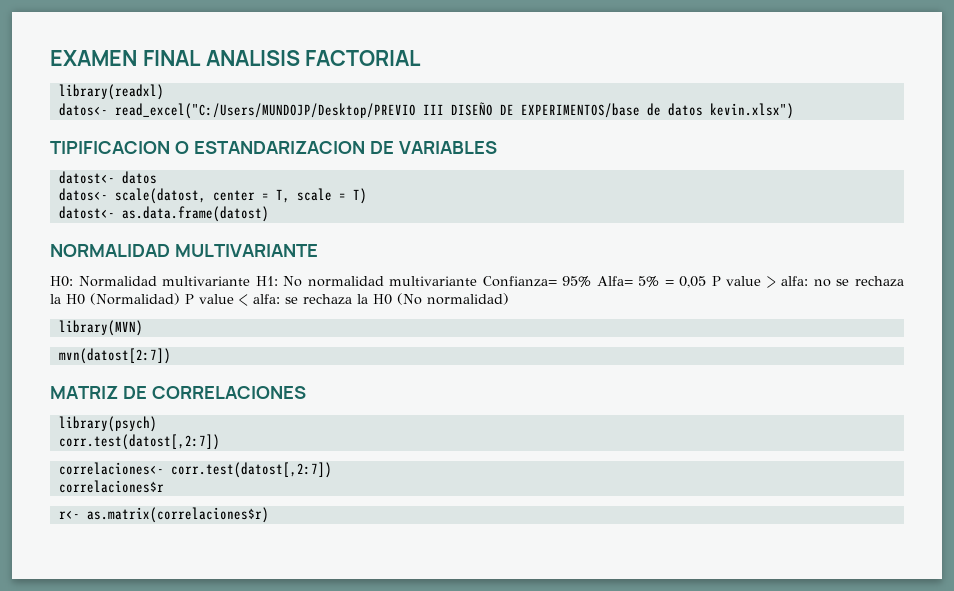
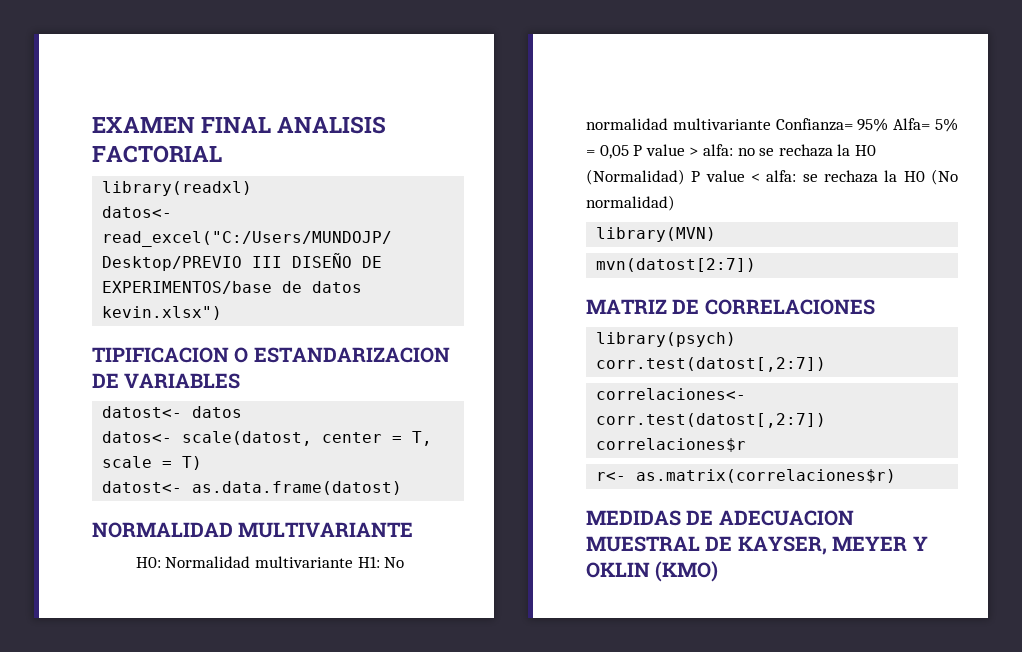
+ MEDIDAS DE ADECUACION MUESTRAL DE KAYSER, MEYER Y OKLIN (KMO)

